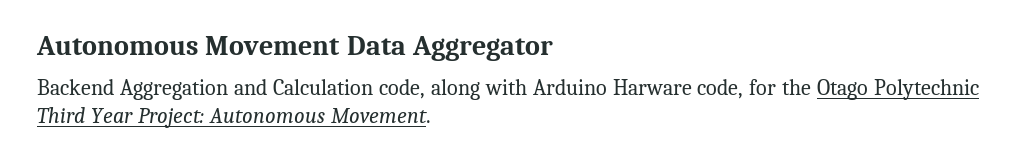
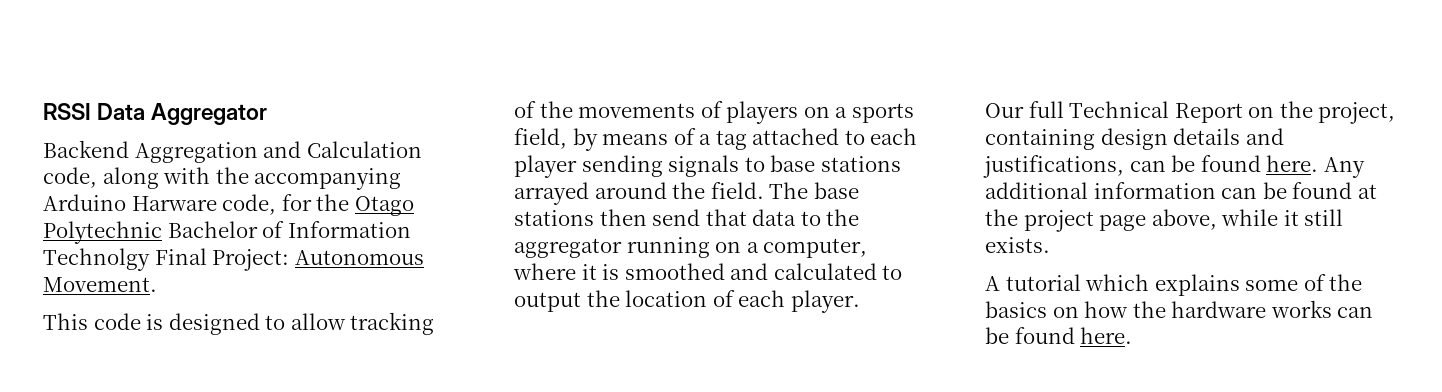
- Autonomous Movement Data Aggregator
+ RSSI Data Aggregator
- Backend Aggregation and Calculation code, along with Arduino Harware code, for the Otago Polytechnic Third Year Project: Autonomous Movement.
+ Backend Aggregation and Calculation code, along with the accompanying Arduino Harware code, for the Otago Polytechnic Bachelor of Information Technolgy Final Project: Autonomous Movement.
+ This code is designed to allow tracking of the movements of players on a sports field, by means of a tag attached to each player sending signals to base stations arrayed around the field. The base stations then send that data to the aggregator running on a computer, where it is smoothed and calculated to output the location of each player.
+ Our full Technical Report on the project, containing design details and justifications, can be found here. Any additional information can be found at the project page above, while it still exists.
+ A tutorial which explains some of the basics on how the hardware works can be found here.

